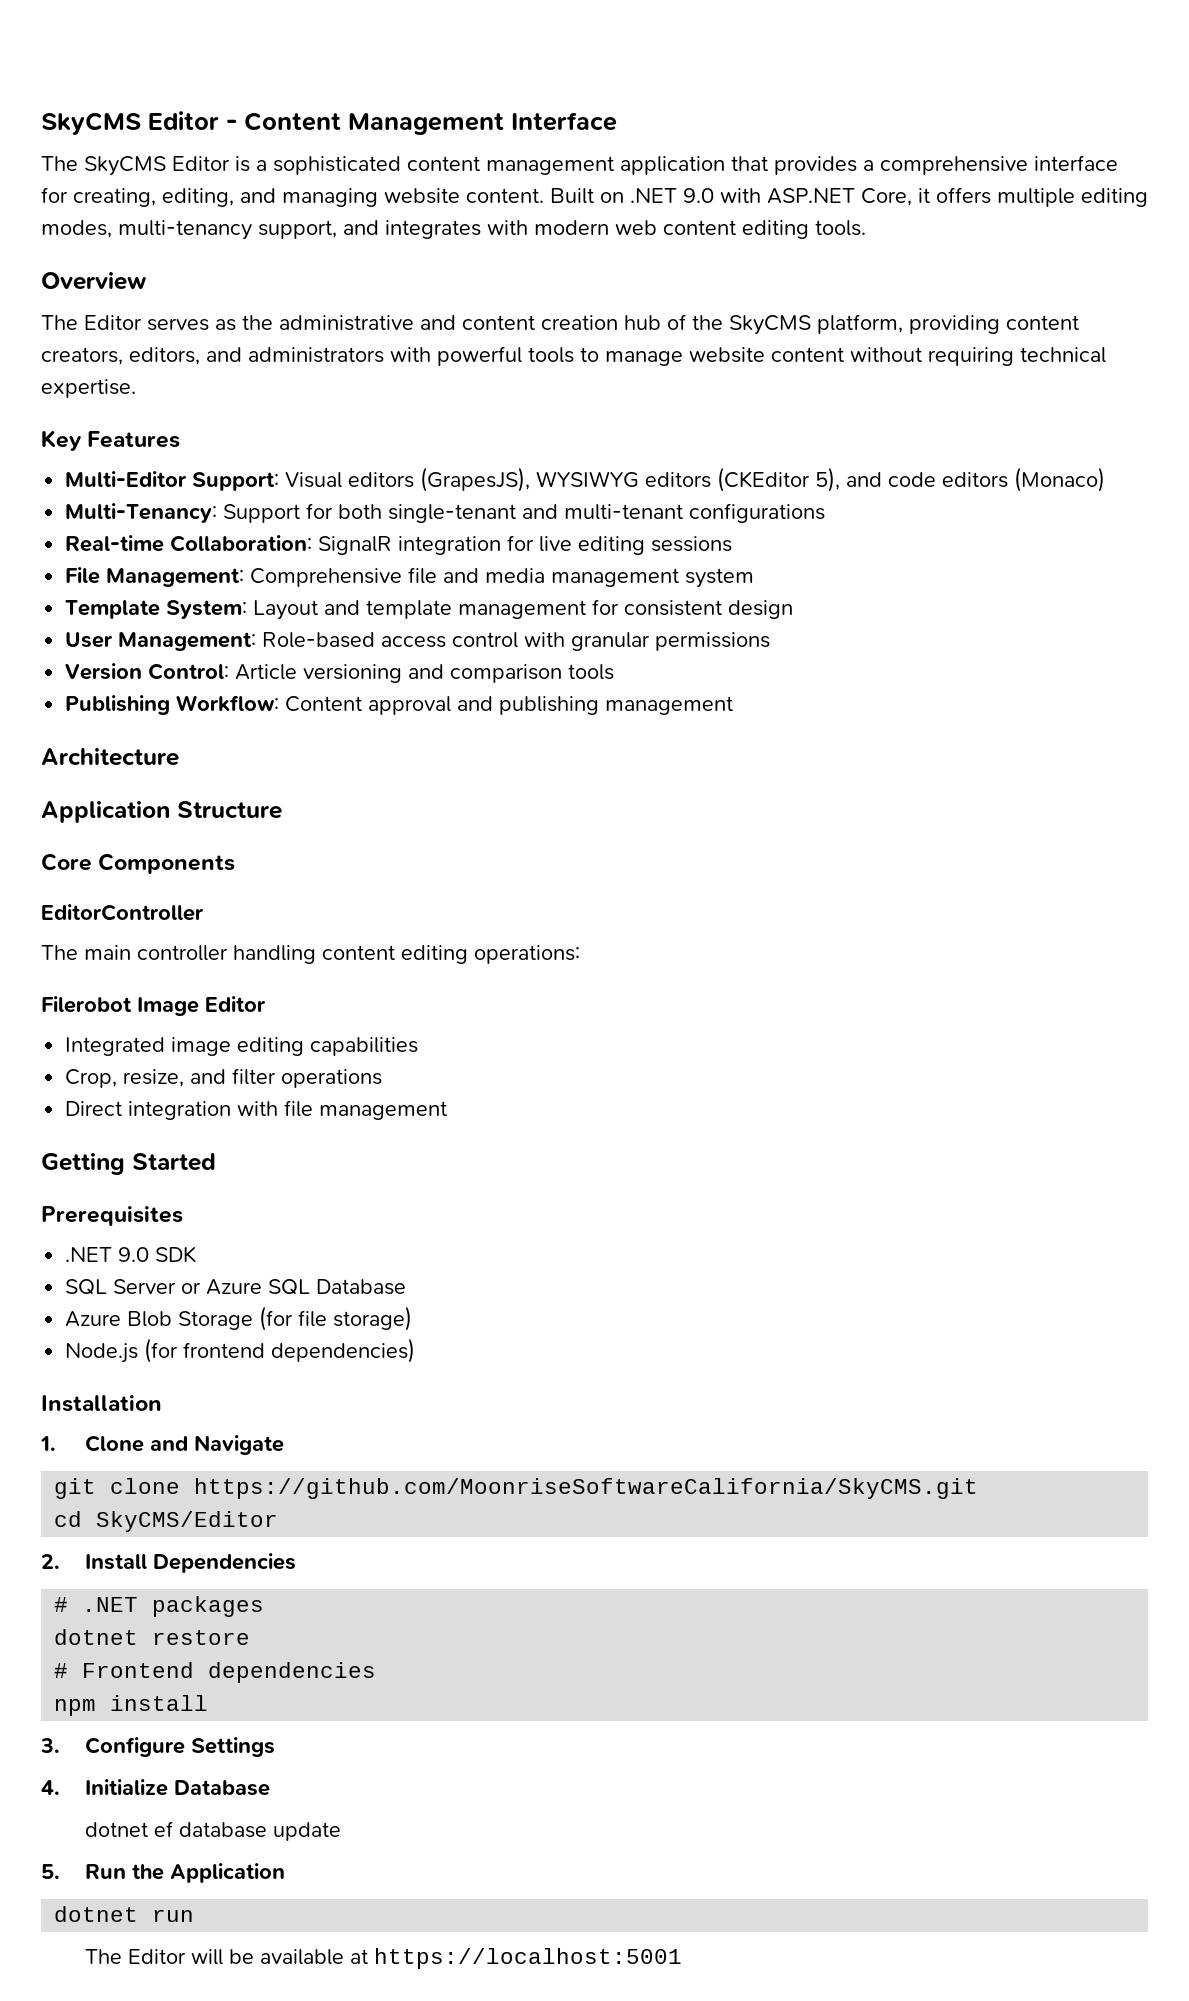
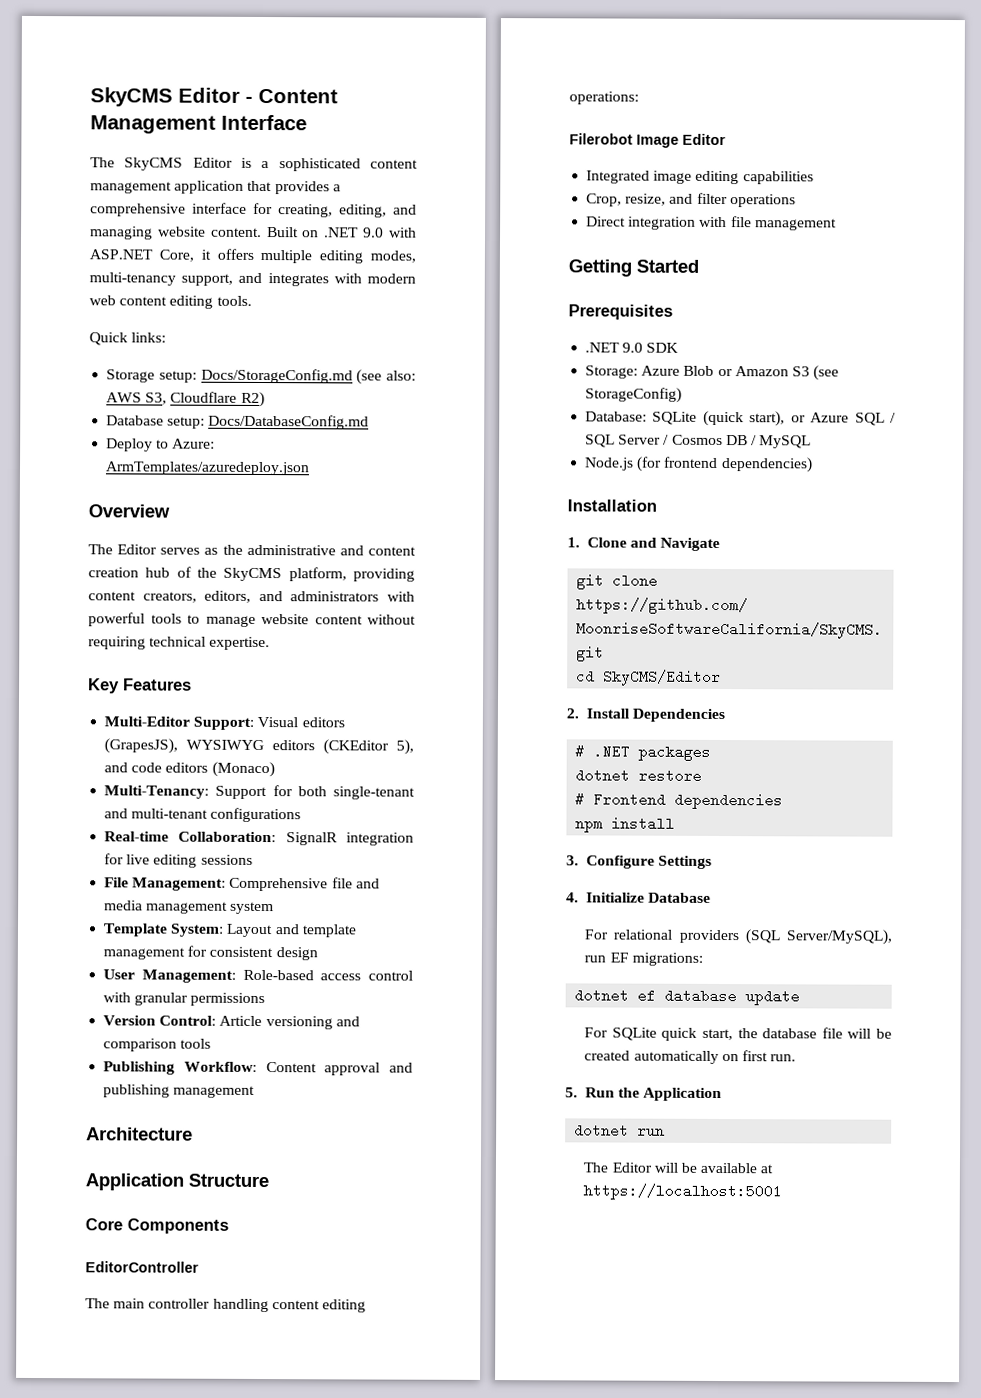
+ Quick links:
+ Storage setup: Docs/StorageConfig.md (see also: AWS S3, Cloudflare R2)
+ Database setup: Docs/DatabaseConfig.md
+ Deploy to Azure: ArmTemplates/azuredeploy.json
- SQL Server or Azure SQL Database
- Azure Blob Storage (for file storage)
+ Storage: Azure Blob or Amazon S3 (see StorageConfig)
+ Database: SQLite (quick start), or Azure SQL / SQL Server / Cosmos DB / MySQL
+ For relational providers (SQL Server/MySQL), run EF migrations:
  dotnet ef database update
+ For SQLite quick start, the database file will be created automatically on first run.

